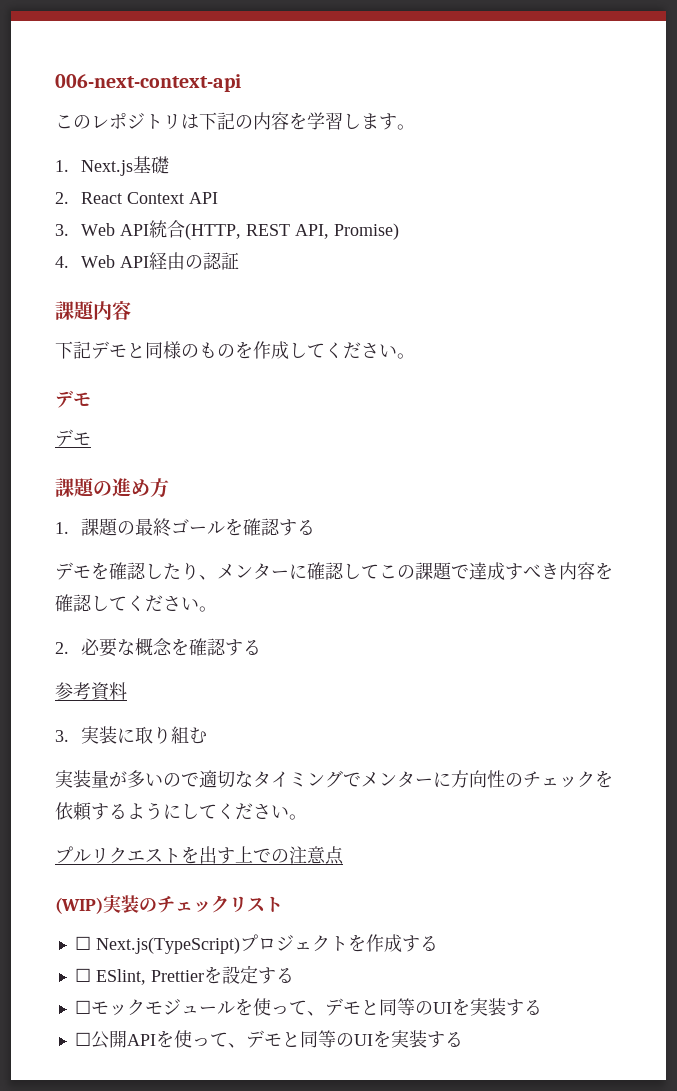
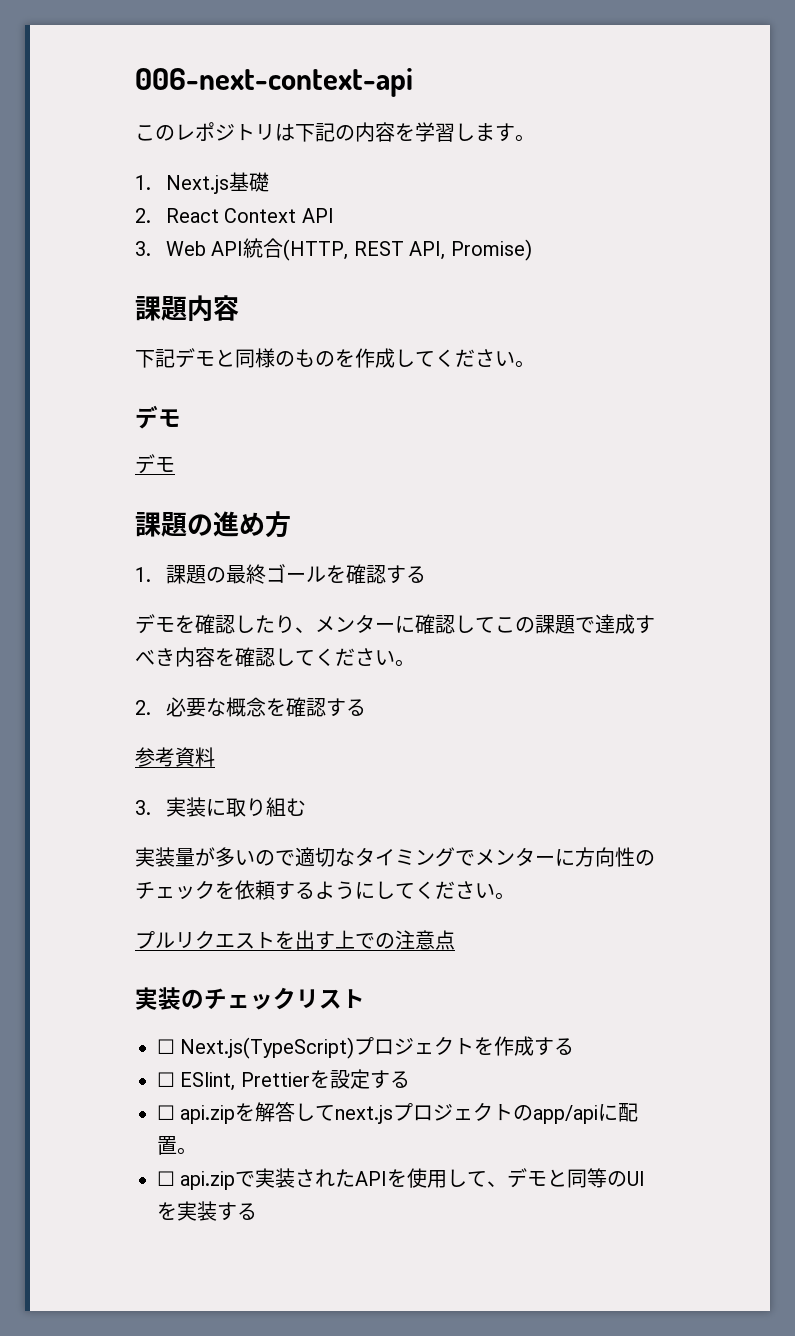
- 4. Web API経由の認証
- (WIP)実装のチェックリスト
+ 実装のチェックリスト
- ☐モックモジュールを使って、デモと同等のUIを実装する
- ☐公開APIを使って、デモと同等のUIを実装する
+ ☐ api.zipを解答してnext.jsプロジェクトのapp/apiに配置。
+ ☐ api.zipで実装されたAPIを使用して、デモと同等のUIを実装する

